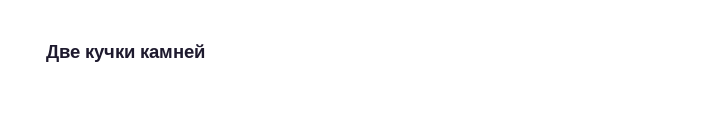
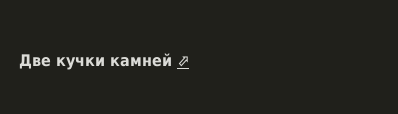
- Две кучки камней
+ Две кучки камней ⬀

